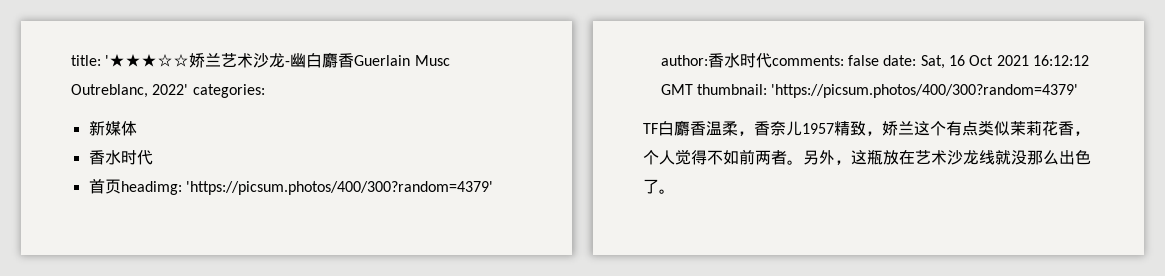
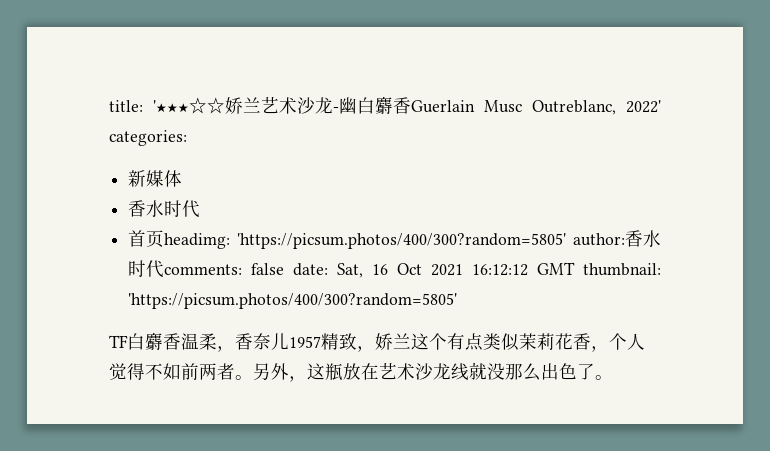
- 首页headimg: 'https://picsum.photos/400/300?random=4379' author:香水时代comments: false date: Sat, 16 Oct 2021 16:12:12 GMT thumbnail: 'https://picsum.photos/400/300?random=4379'
+ 首页headimg: 'https://picsum.photos/400/300?random=5805' author:香水时代comments: false date: Sat, 16 Oct 2021 16:12:12 GMT thumbnail: 'https://picsum.photos/400/300?random=5805'

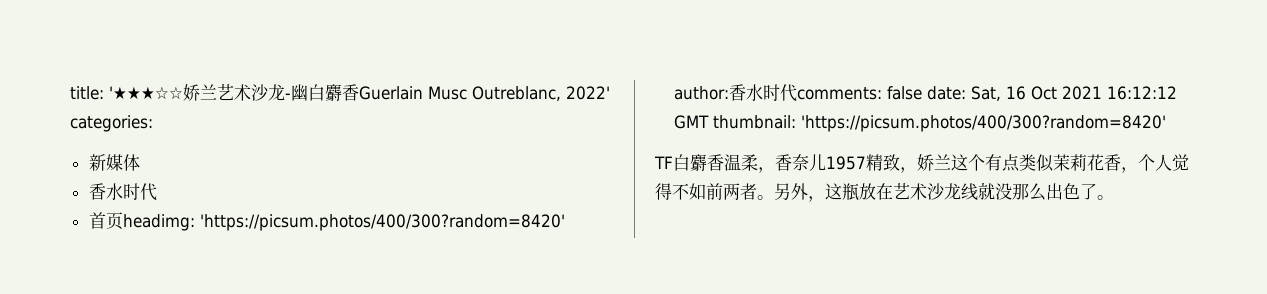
- 首页headimg: 'https://picsum.photos/400/300?random=5805' author:香水时代comments: false date: Sat, 16 Oct 2021 16:12:12 GMT thumbnail: 'https://picsum.photos/400/300?random=5805'
+ 首页headimg: 'https://picsum.photos/400/300?random=8420' author:香水时代comments: false date: Sat, 16 Oct 2021 16:12:12 GMT thumbnail: 'https://picsum.photos/400/300?random=8420'

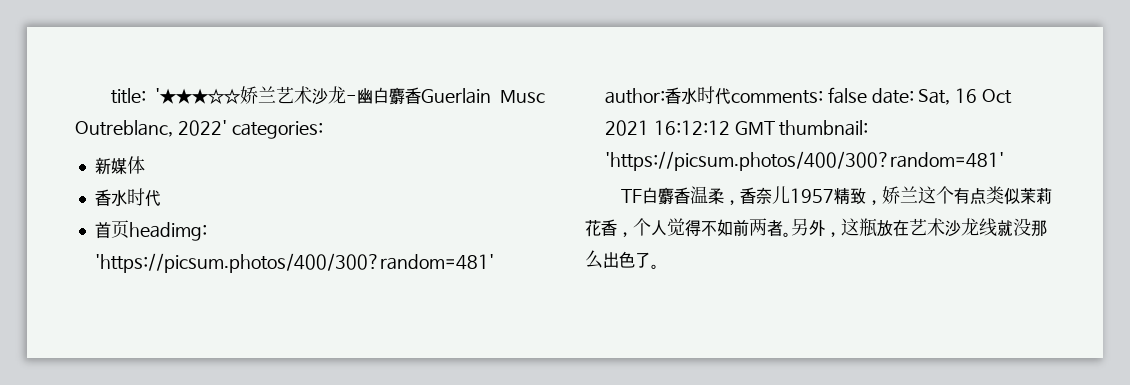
- 首页headimg: 'https://picsum.photos/400/300?random=8420' author:香水时代comments: false date: Sat, 16 Oct 2021 16:12:12 GMT thumbnail: 'https://picsum.photos/400/300?random=8420'
+ 首页headimg: 'https://picsum.photos/400/300?random=481' author:香水时代comments: false date: Sat, 16 Oct 2021 16:12:12 GMT thumbnail: 'https://picsum.photos/400/300?random=481'

